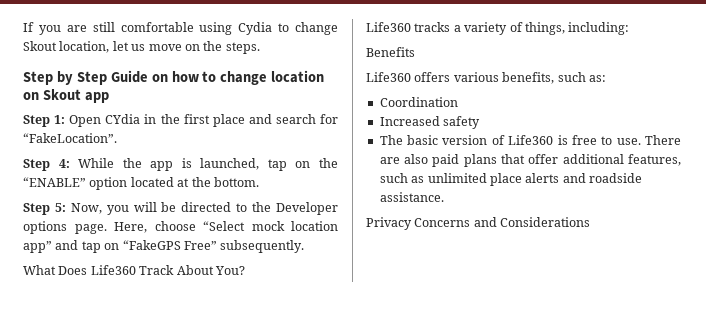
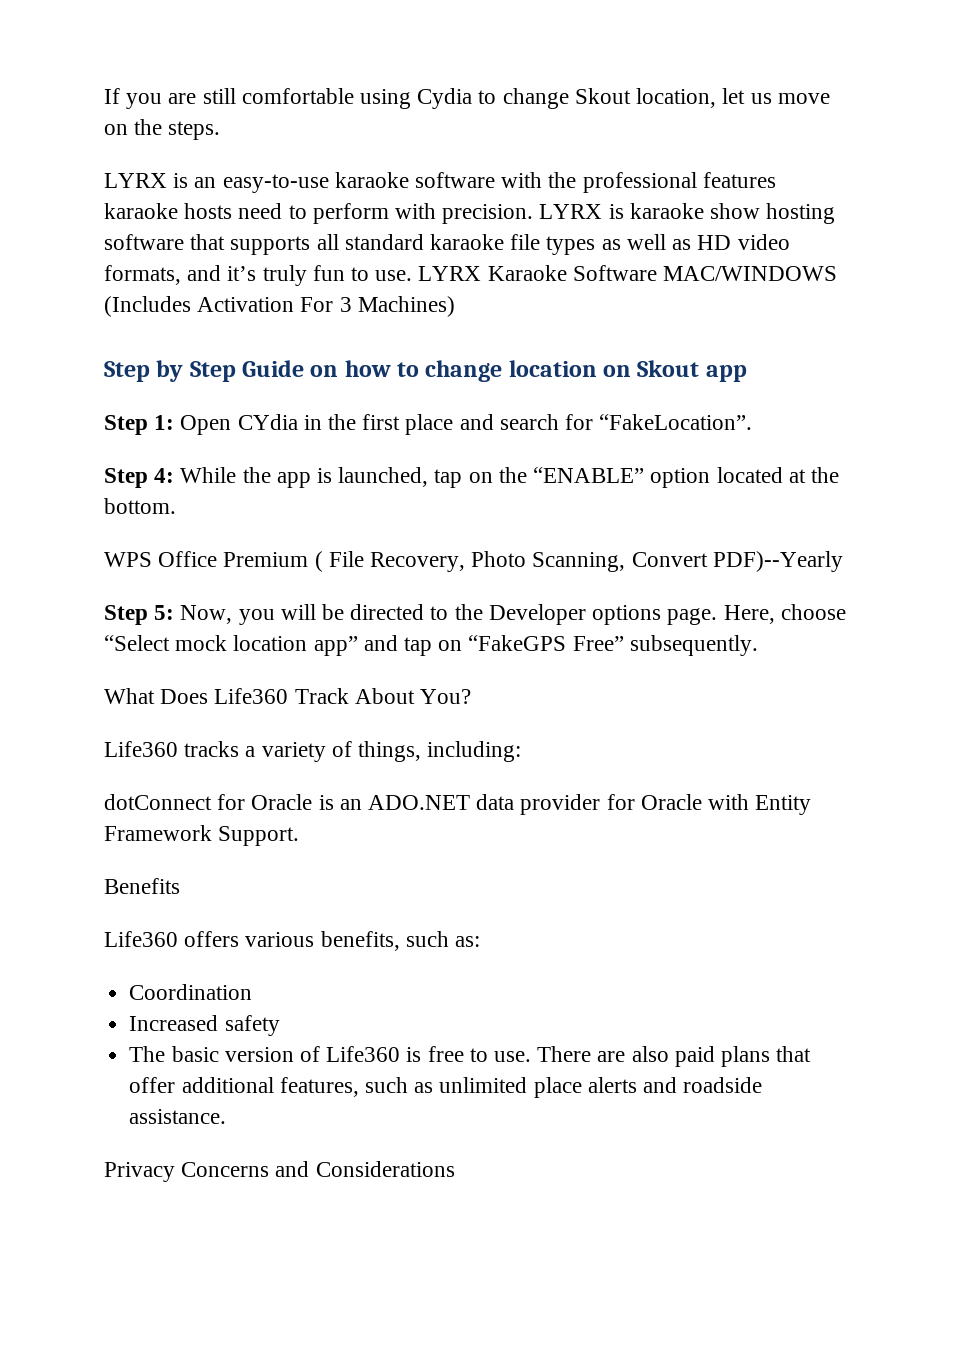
+ LYRX is an easy-to-use karaoke software with the professional features karaoke hosts need to perform with precision. LYRX is karaoke show hosting software that supports all standard karaoke file types as well as HD video formats, and it’s truly fun to use. LYRX Karaoke Software MAC/WINDOWS (Includes Activation For 3 Machines)
+ WPS Office Premium ( File Recovery, Photo Scanning, Convert PDF)--Yearly
+ dotConnect for Oracle is an ADO.NET data provider for Oracle with Entity Framework Support.

